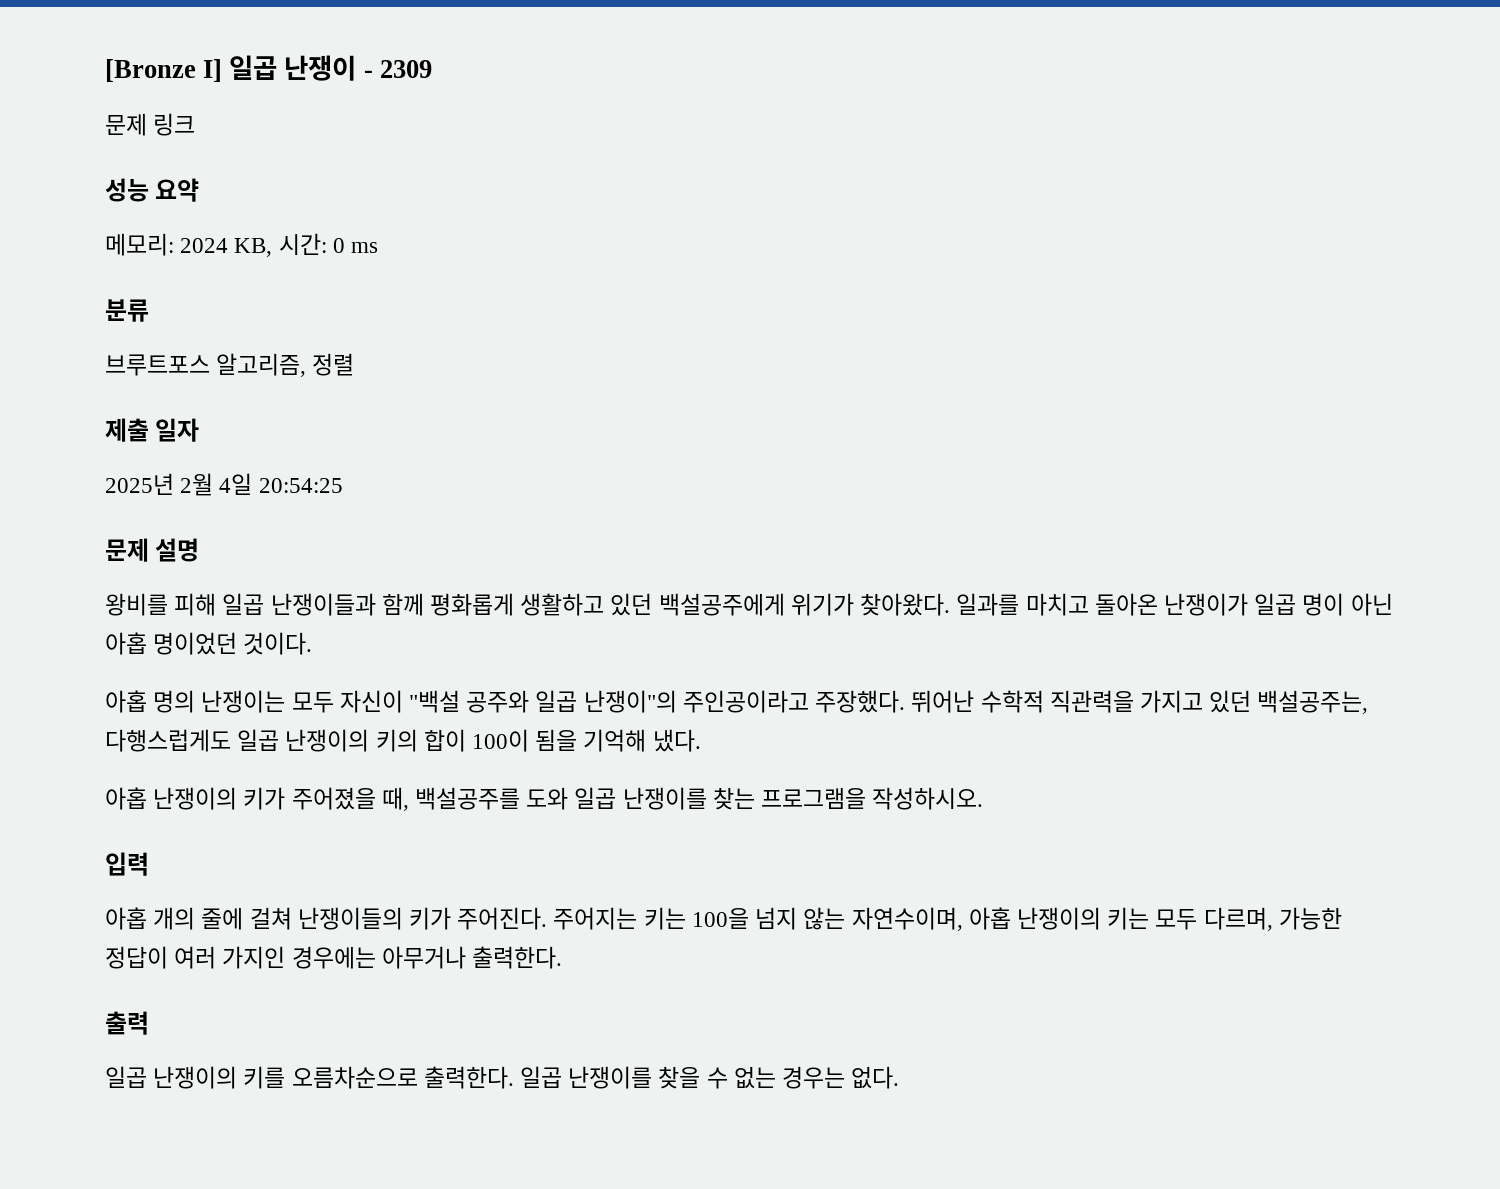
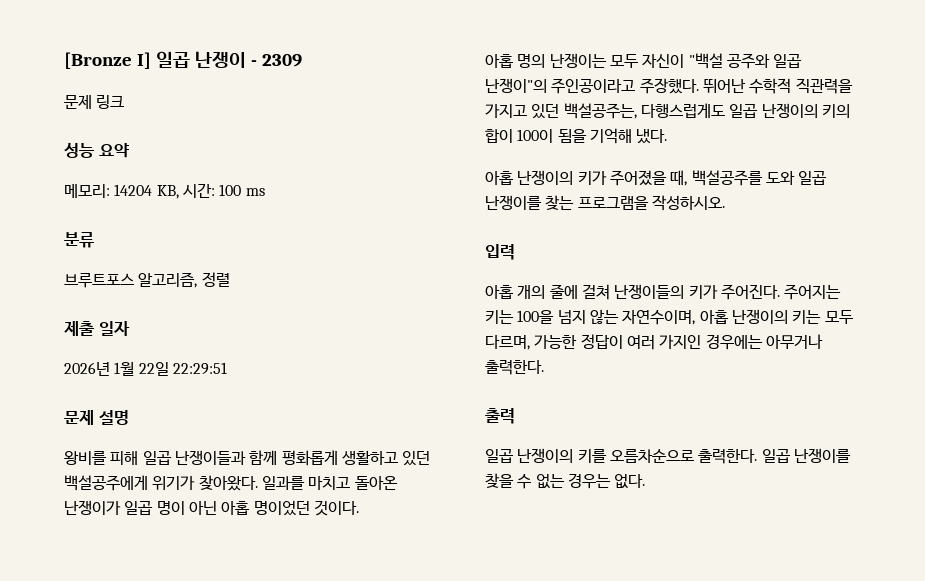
- 메모리: 2024 KB, 시간: 0 ms
+ 메모리: 14204 KB, 시간: 100 ms
- 2025년 2월 4일 20:54:25
+ 2026년 1월 22일 22:29:51

